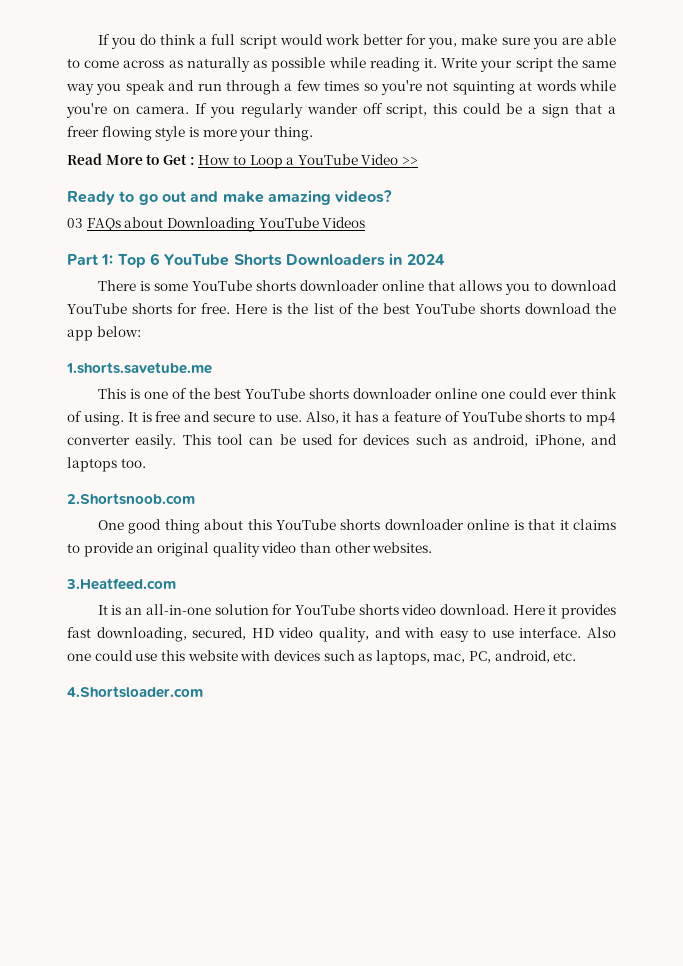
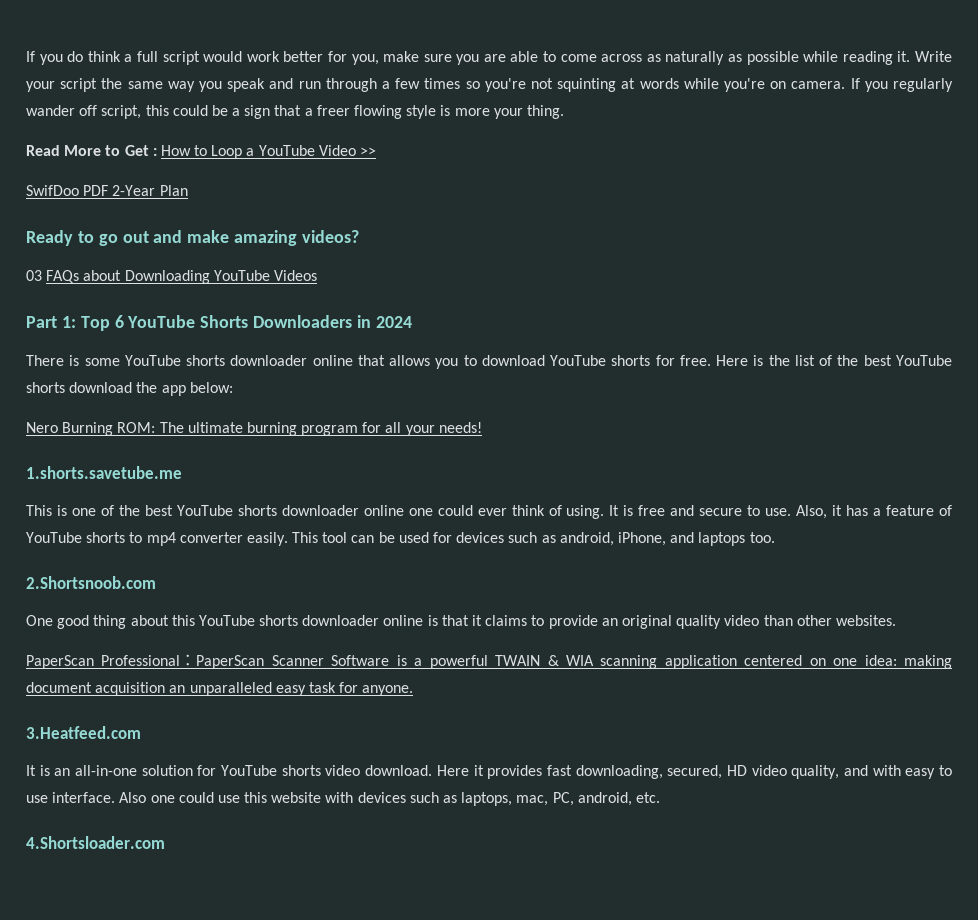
+ SwifDoo PDF 2-Year Plan
+ Nero Burning ROM: The ultimate burning program for all your needs!
+ PaperScan Professional：PaperScan Scanner Software is a powerful TWAIN & WIA scanning application centered on one idea: making document acquisition an unparalleled easy task for anyone.

